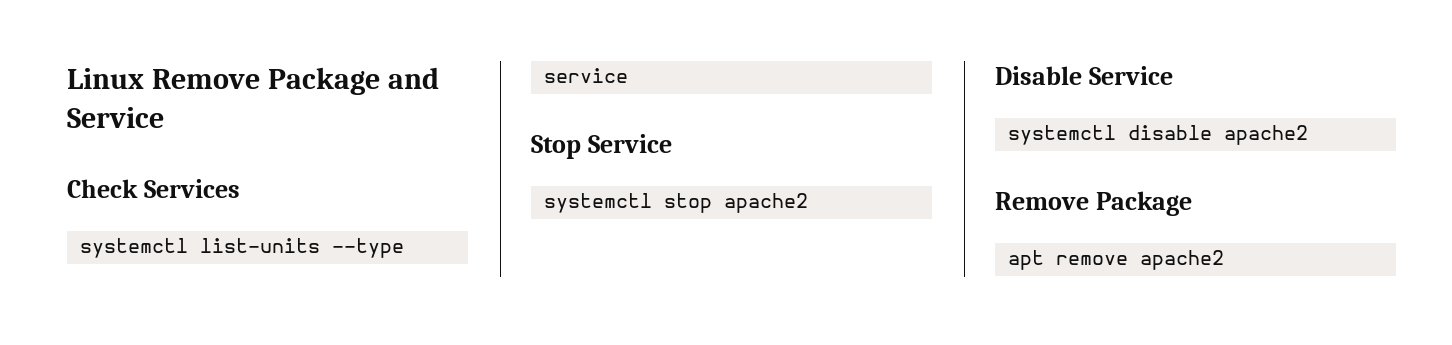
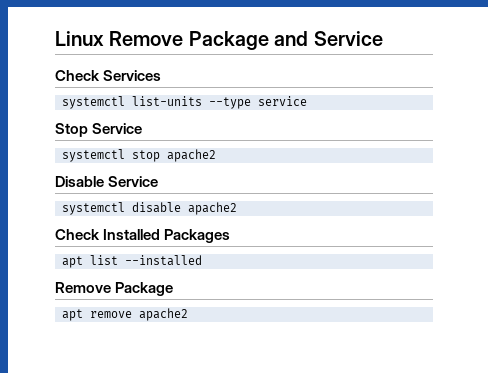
+ Check Installed Packages
+ apt list --installed

